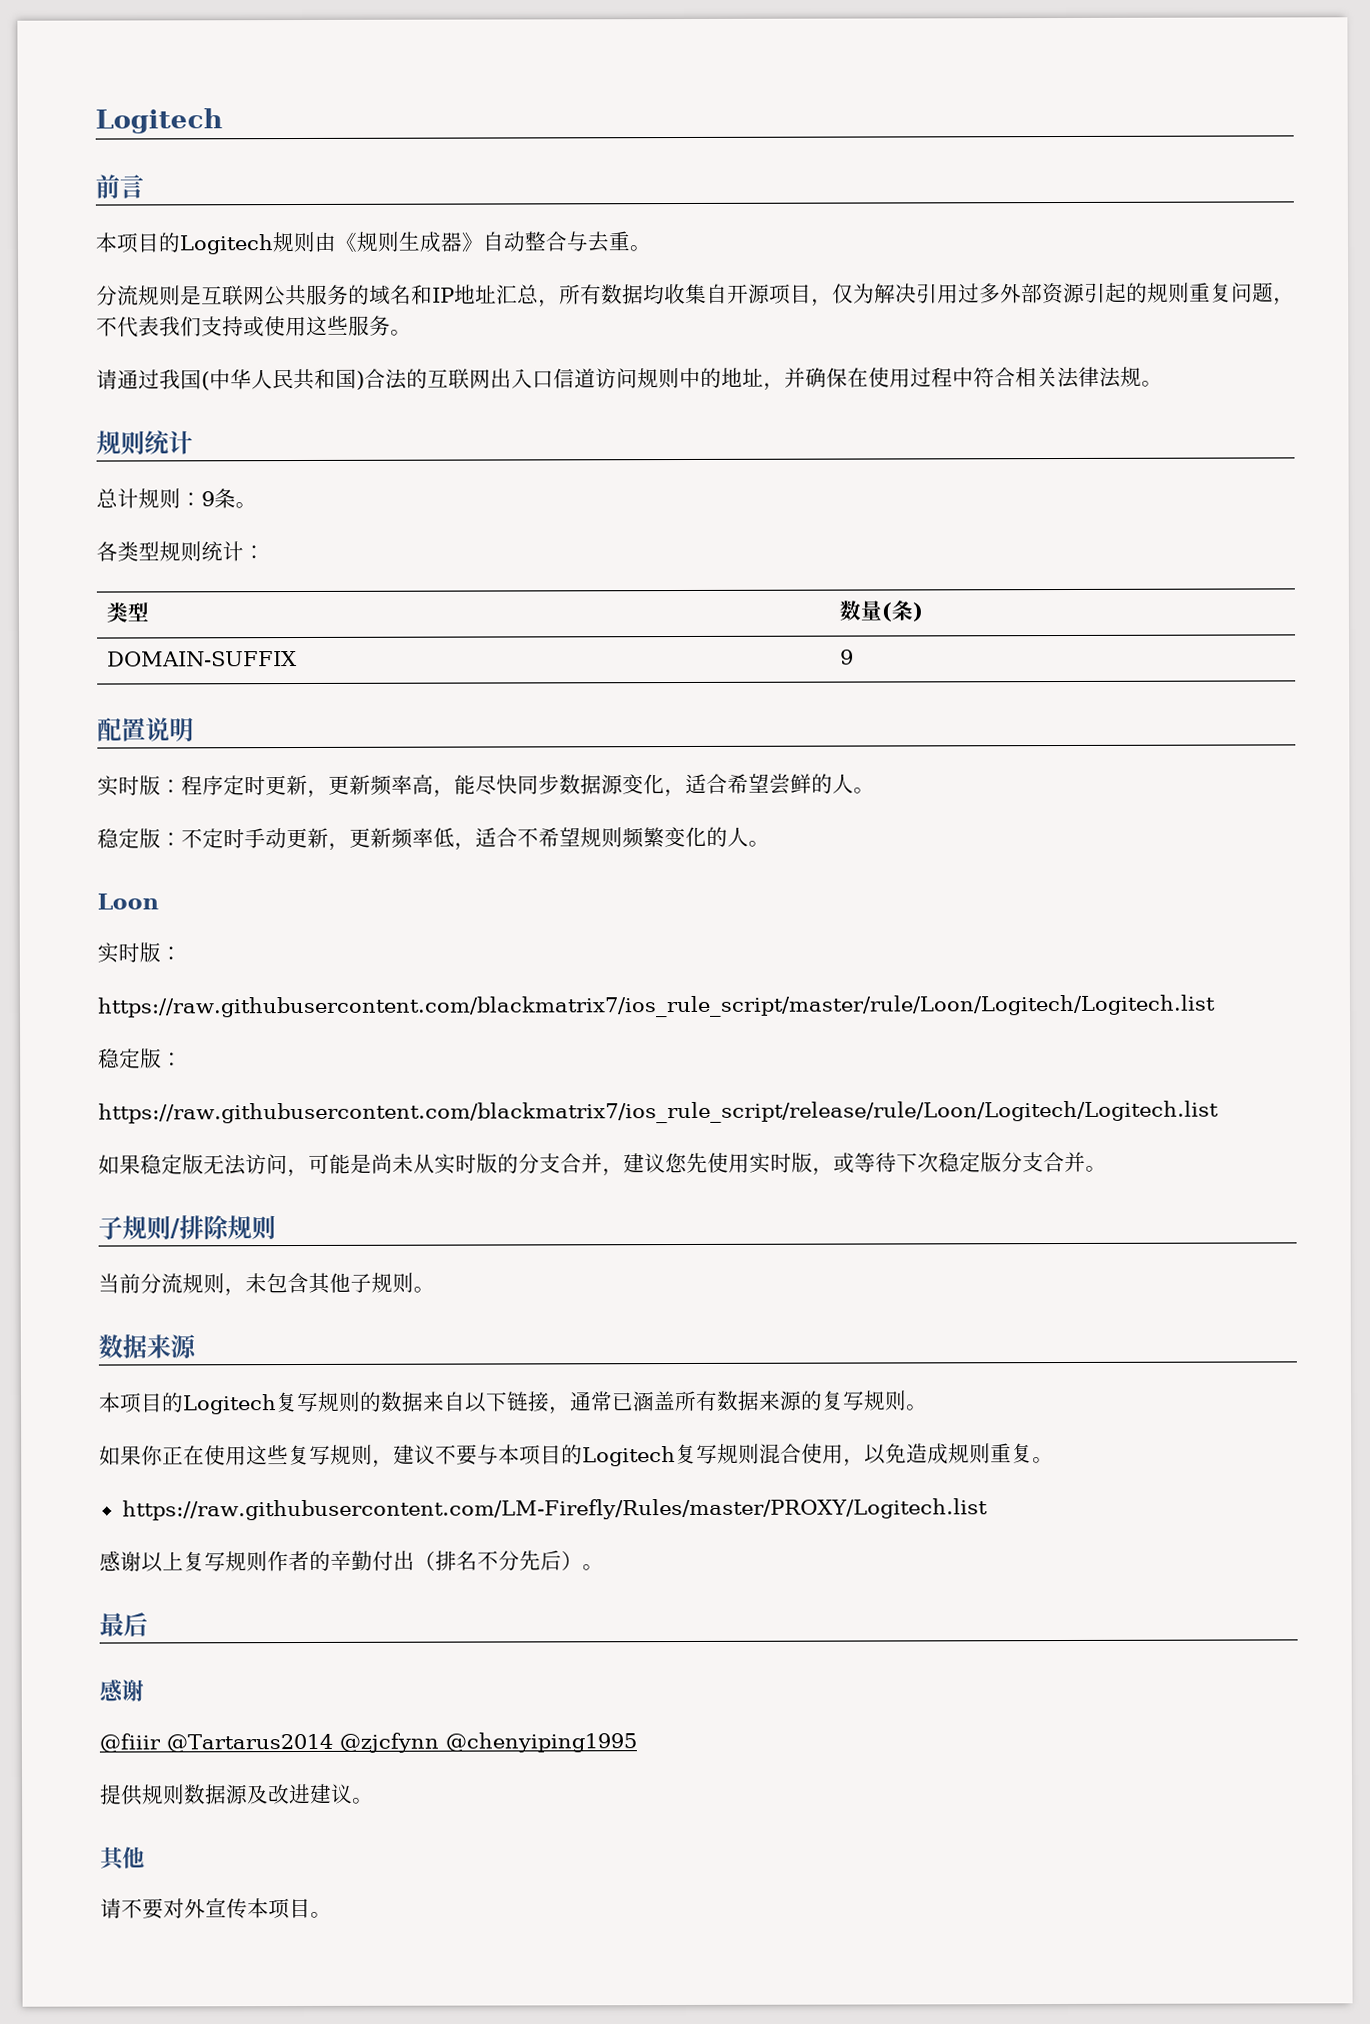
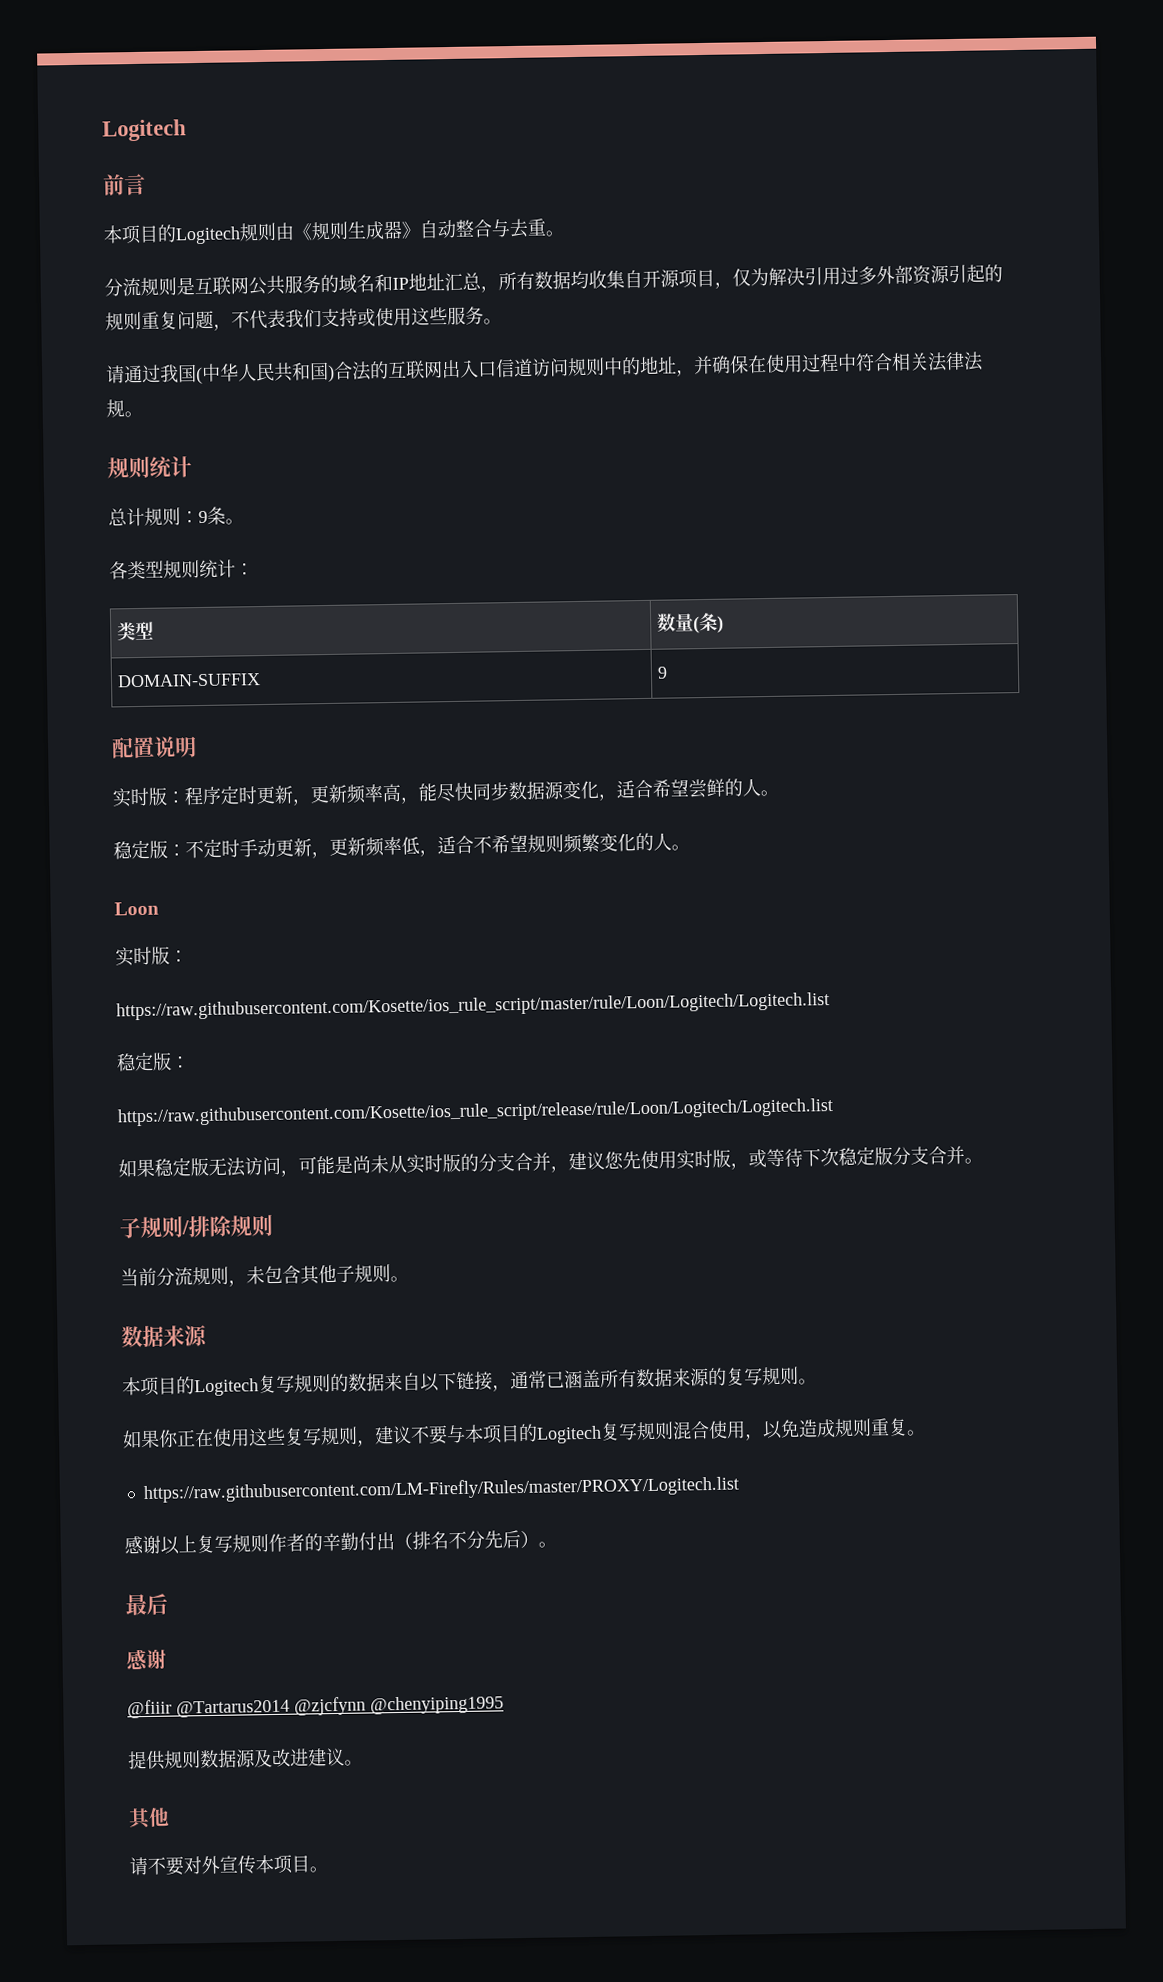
- https://raw.githubusercontent.com/blackmatrix7/ios_rule_script/master/rule/Loon/Logitech/Logitech.list
+ https://raw.githubusercontent.com/Kosette/ios_rule_script/master/rule/Loon/Logitech/Logitech.list
- https://raw.githubusercontent.com/blackmatrix7/ios_rule_script/release/rule/Loon/Logitech/Logitech.list
+ https://raw.githubusercontent.com/Kosette/ios_rule_script/release/rule/Loon/Logitech/Logitech.list

